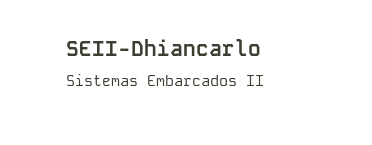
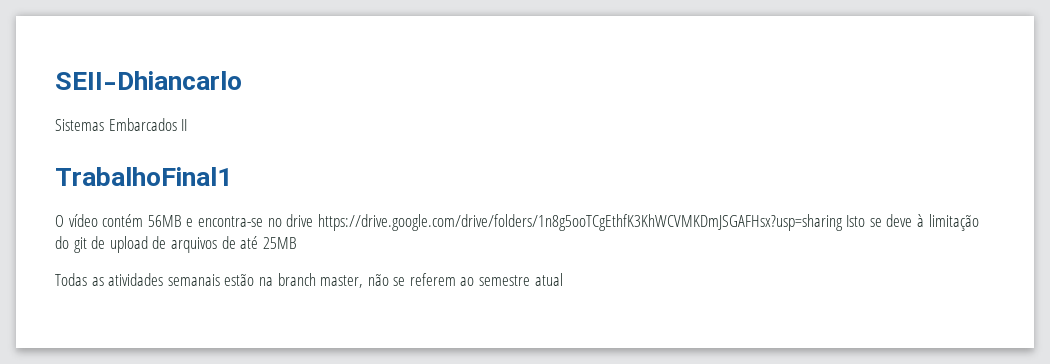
+ TrabalhoFinal1
+ O vídeo contém 56MB e encontra-se no drive https://drive.google.com/drive/folders/1n8g5ooTCgEthfK3KhWCVMKDmJSGAFHsx?usp=sharing Isto se deve à limitação do git de upload de arquivos de até 25MB
+ Todas as atividades semanais estão na branch master, não se referem ao semestre atual

